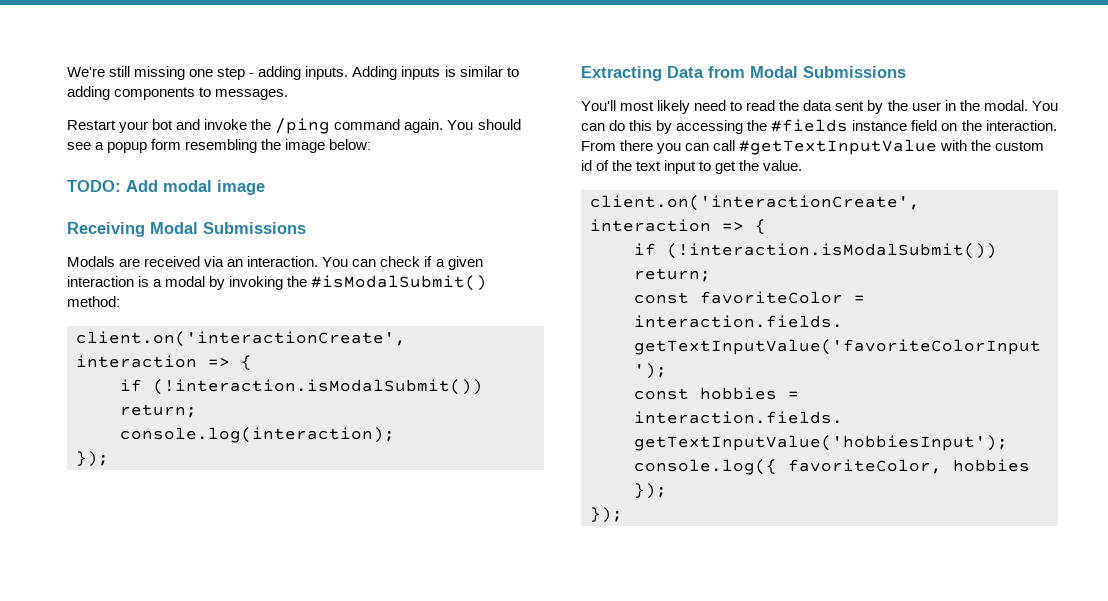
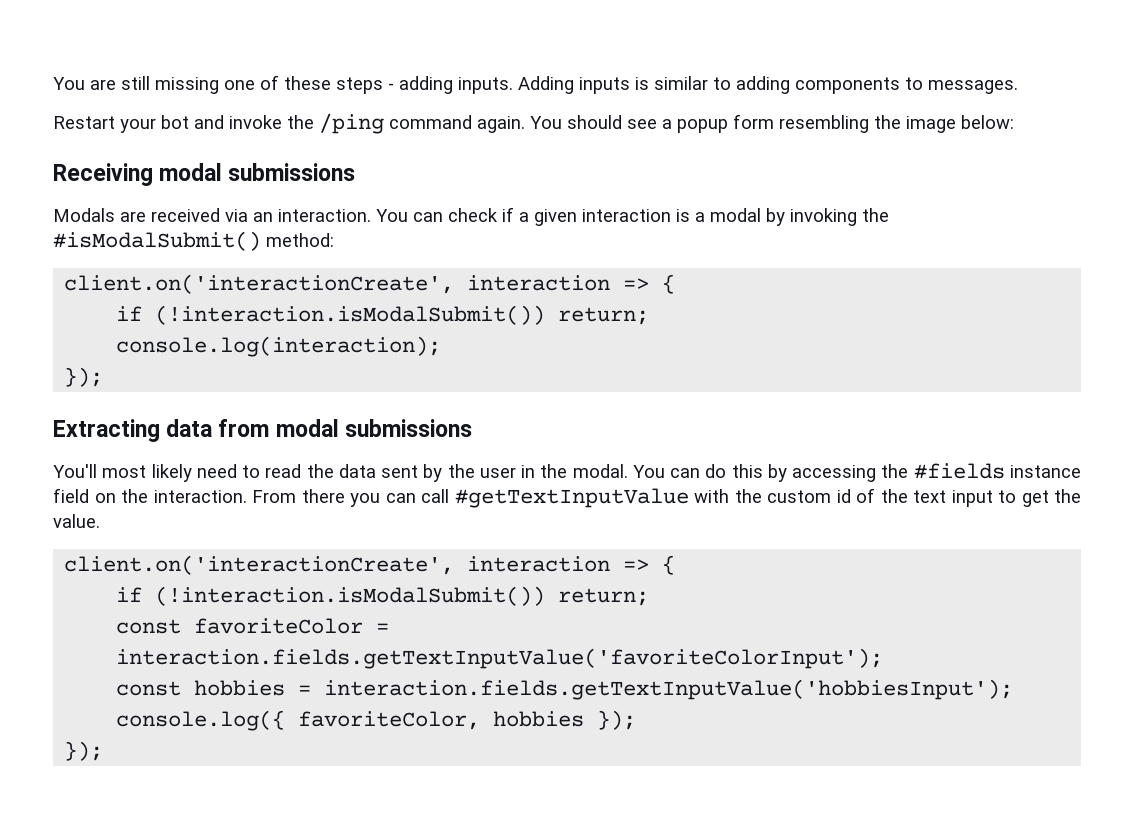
- We're still missing one step - adding inputs.
+ You are still missing one of these steps - adding inputs.
- TODO: Add modal image
- Receiving Modal Submissions
+ Receiving modal submissions
- Extracting Data from Modal Submissions
+ Extracting data from modal submissions

